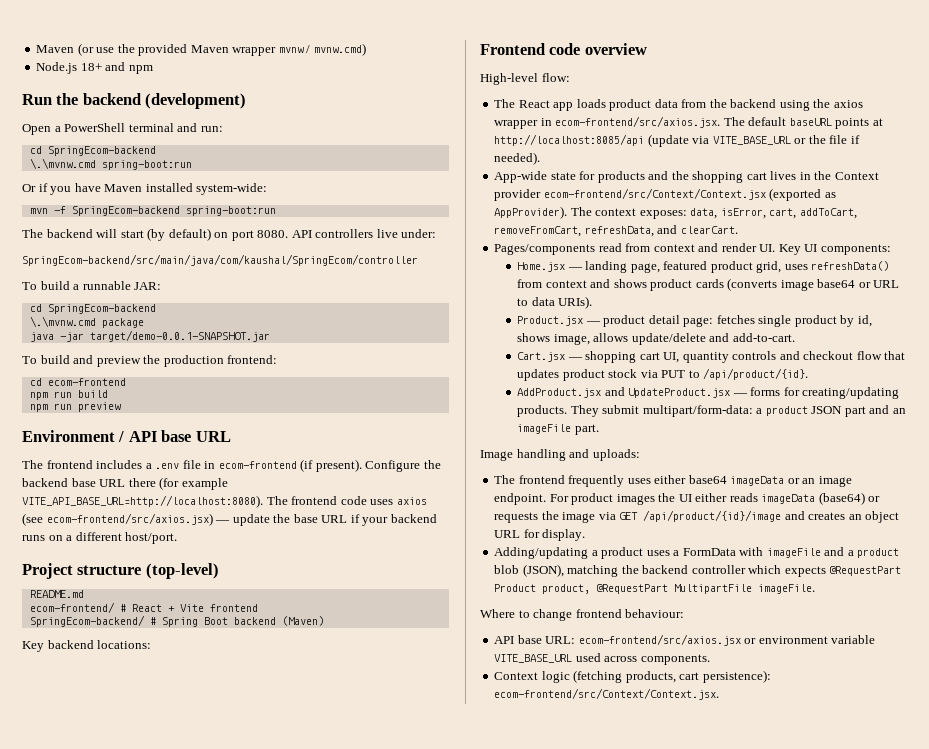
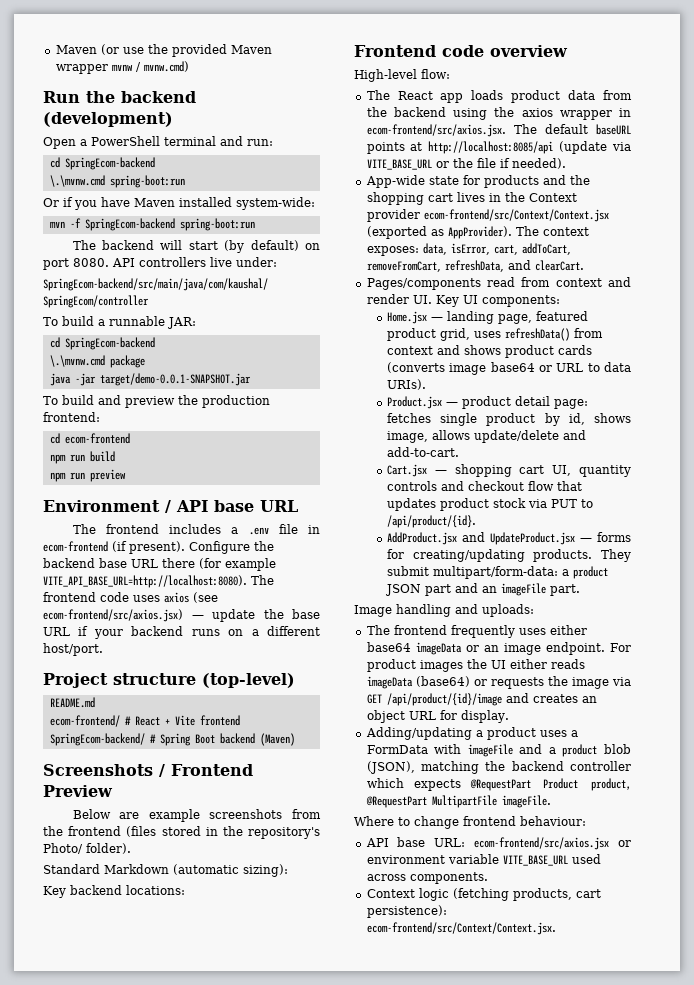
- Node.js 18+ and npm
+ Screenshots / Frontend Preview
+ Below are example screenshots from the frontend (files stored in the repository's Photo/ folder).
+ Standard Markdown (automatic sizing):

